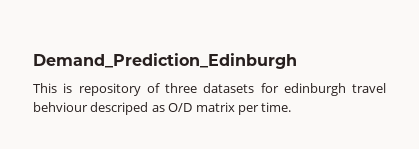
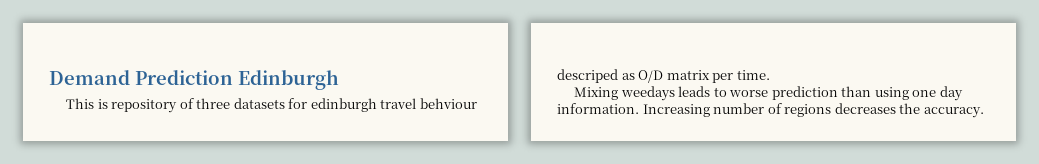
- Demand_Prediction_Edinburgh
+ Demand Prediction Edinburgh
+ Mixing weedays leads to worse prediction than using one day information. Increasing number of regions decreases the accuracy.

